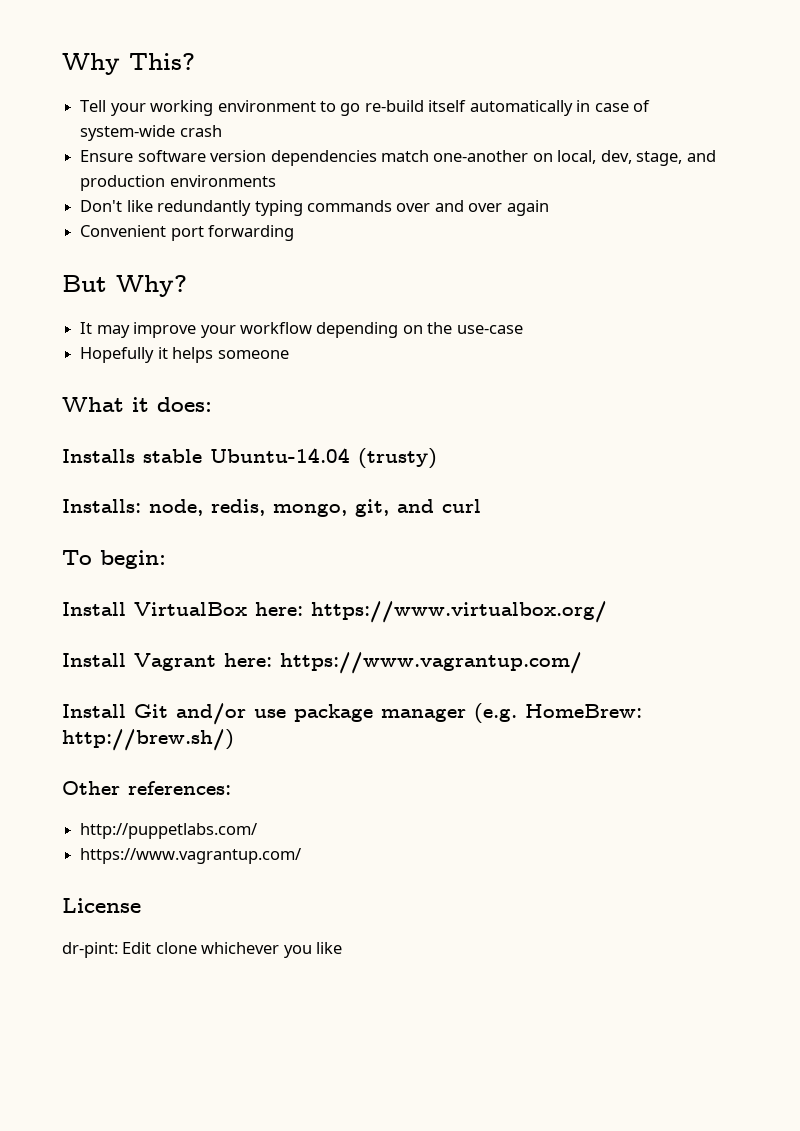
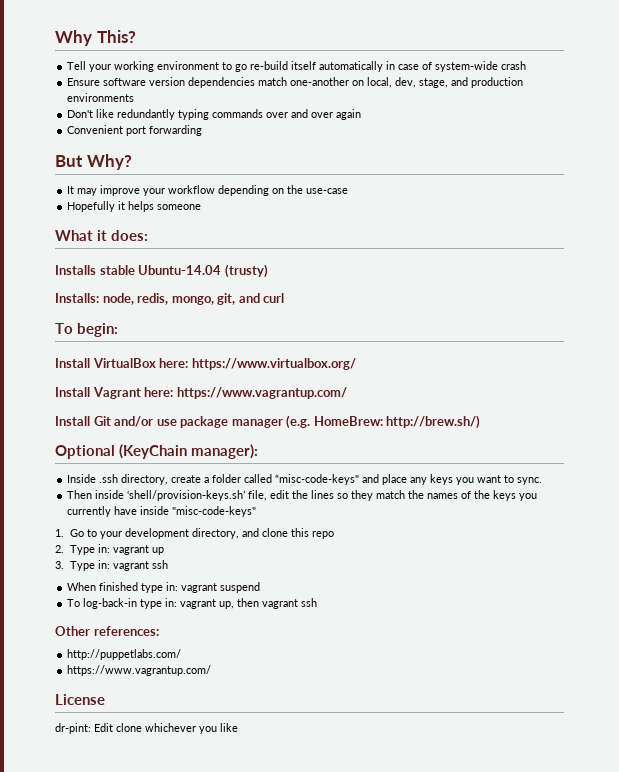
+ Optional (KeyChain manager):
+ Inside .ssh directory, create a folder called “misc-code-keys" and place any keys you want to sync.
+ Then inside ‘shell/provision-keys.sh’ file, edit the lines so they match the names of the keys you currently have inside "misc-code-keys"
+ 1. Go to your development directory, and clone this repo
+ 2. Type in: vagrant up
+ 3. Type in: vagrant ssh
+ When finished type in: vagrant suspend
+ To log-back-in type in: vagrant up, then vagrant ssh

